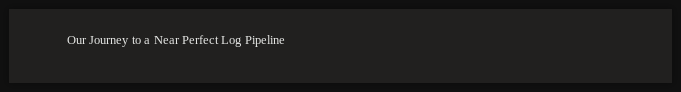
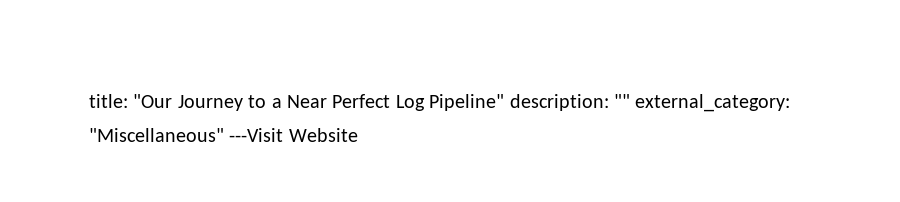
- Our Journey to a Near Perfect Log Pipeline
+ title: "Our Journey to a Near Perfect Log Pipeline" description: "" external_category: "Miscellaneous" ---Visit Website

